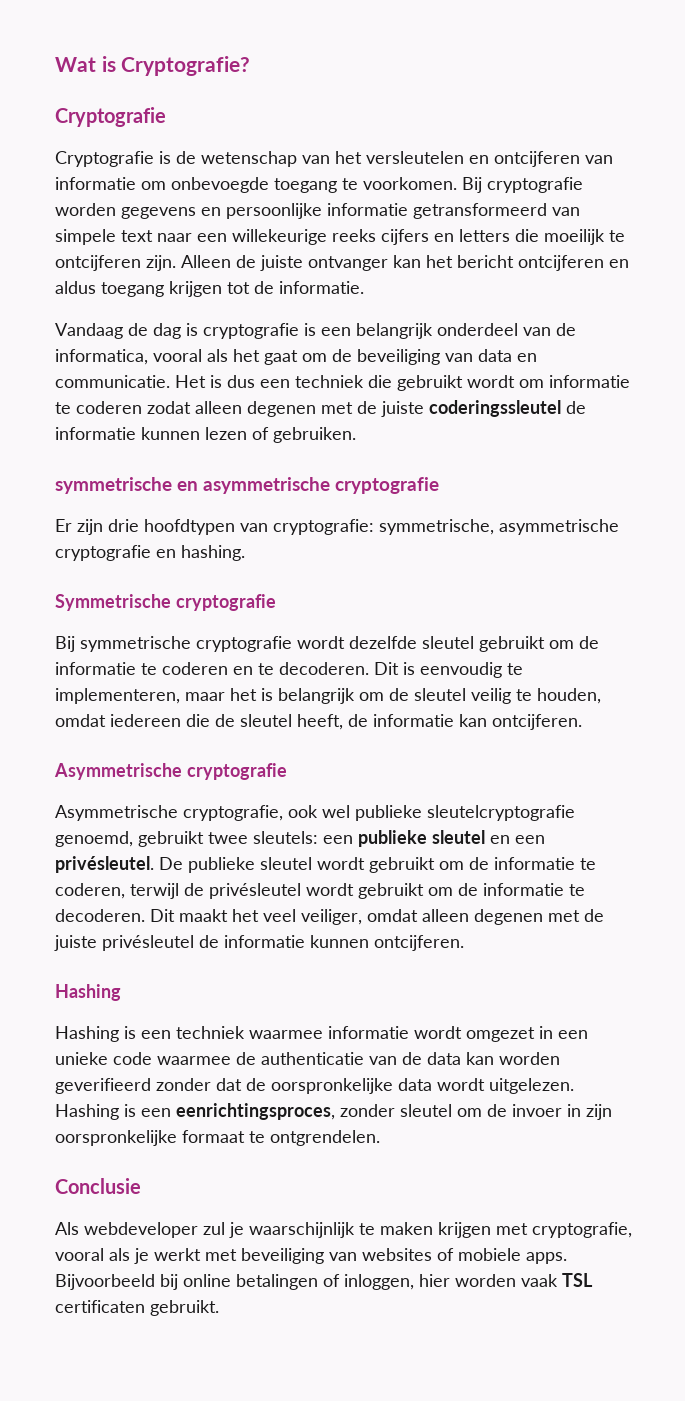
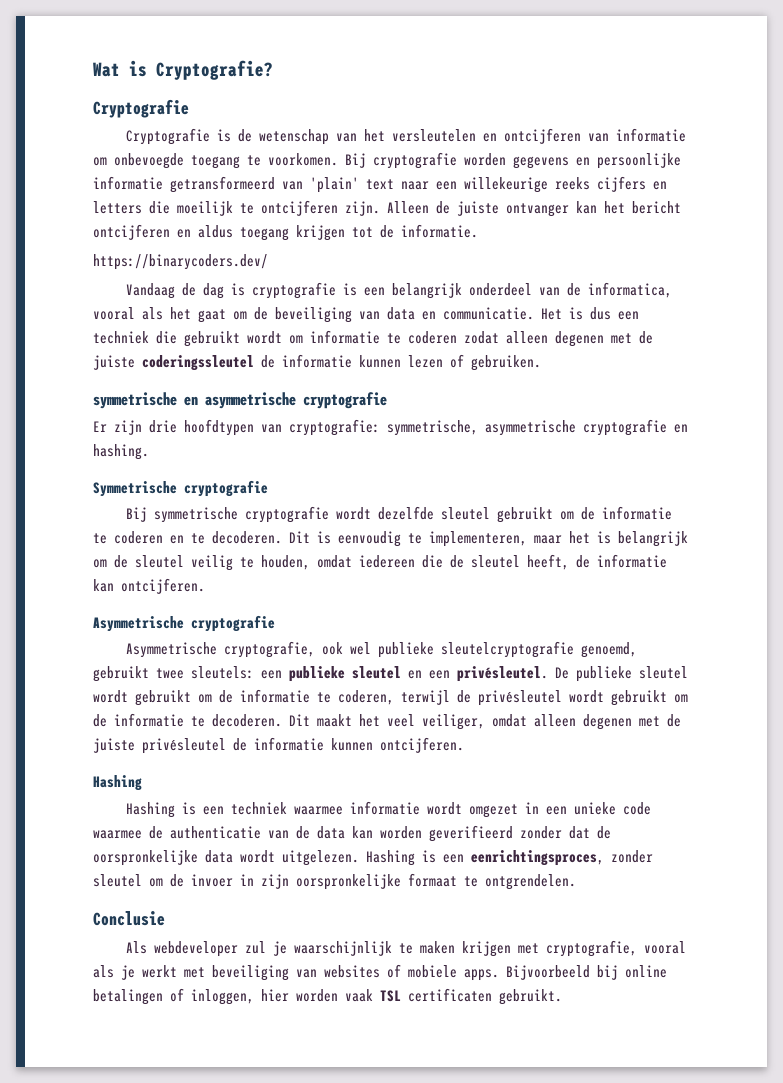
- Bij cryptografie worden gegevens en persoonlijke informatie getransformeerd van simpele text naar een willekeurige reeks cijfers en letters die moeilijk te ontcijferen zijn.
+ Bij cryptografie worden gegevens en persoonlijke informatie getransformeerd van 'plain' text naar een willekeurige reeks cijfers en letters die moeilijk te ontcijferen zijn.
+ https://binarycoders.dev/

